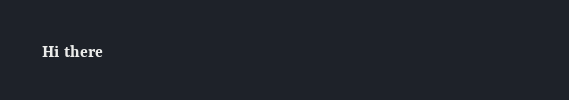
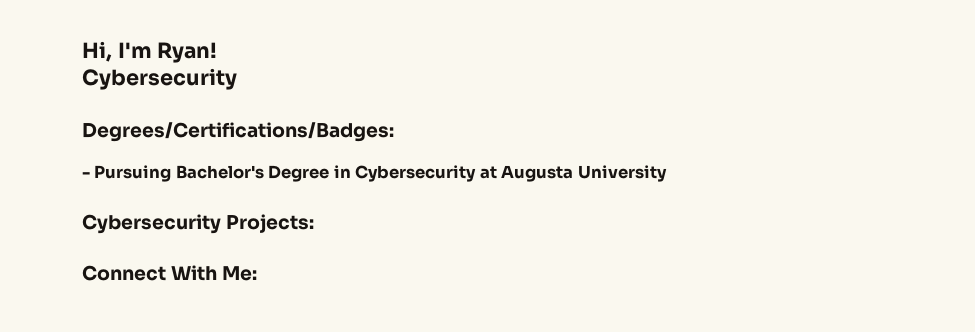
- Hi there
+ Hi, I'm Ryan!
+ Cybersecurity
+ Degrees/Certifications/Badges:
+ - Pursuing Bachelor's Degree in Cybersecurity at Augusta University
+ Cybersecurity Projects:
+ Connect With Me:

